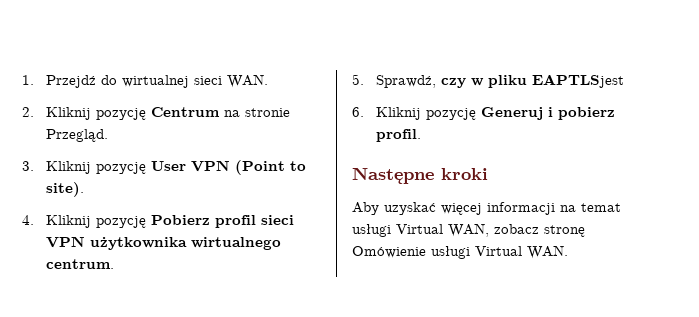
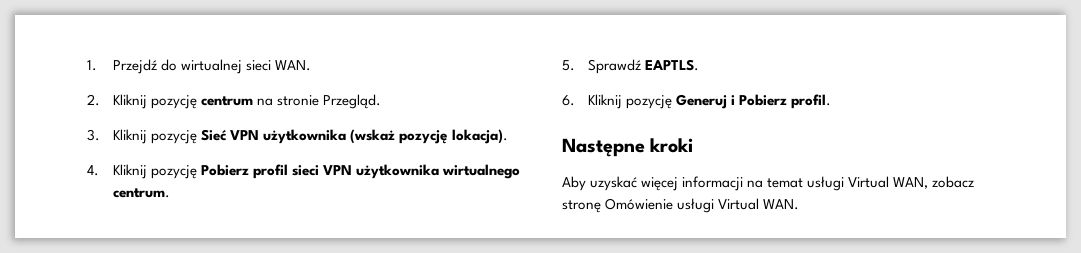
- 2. Kliknij pozycję Centrum na stronie Przegląd.
+ 2. Kliknij pozycję centrum na stronie Przegląd.
- 3. Kliknij pozycję User VPN (Point to site).
+ 3. Kliknij pozycję Sieć VPN użytkownika (wskaż pozycję lokacja).
- 5. Sprawdź, czy w pliku EAPTLSjest
+ 5. Sprawdź EAPTLS.
- 6. Kliknij pozycję Generuj i pobierz profil.
+ 6. Kliknij pozycję Generuj i Pobierz profil.

